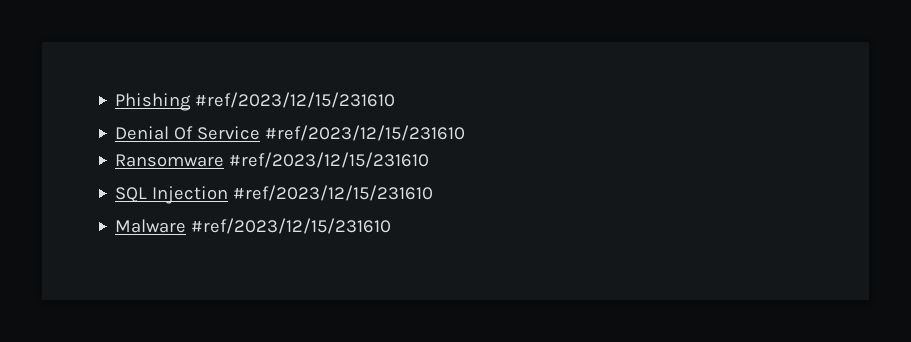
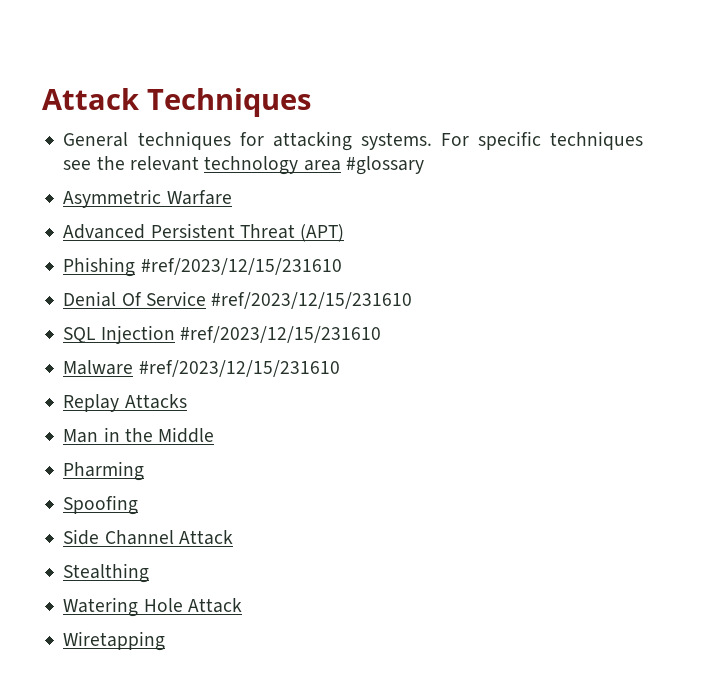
+ Attack Techniques
+ General techniques for attacking systems. For specific techniques see the relevant technology area #glossary
+ Asymmetric Warfare
+ Advanced Persistent Threat (APT)
- Ransomware #ref/2023/12/15/231610
+ Replay Attacks
+ Man in the Middle
+ Pharming
+ Spoofing
+ Side Channel Attack
+ Stealthing
+ Watering Hole Attack
+ Wiretapping

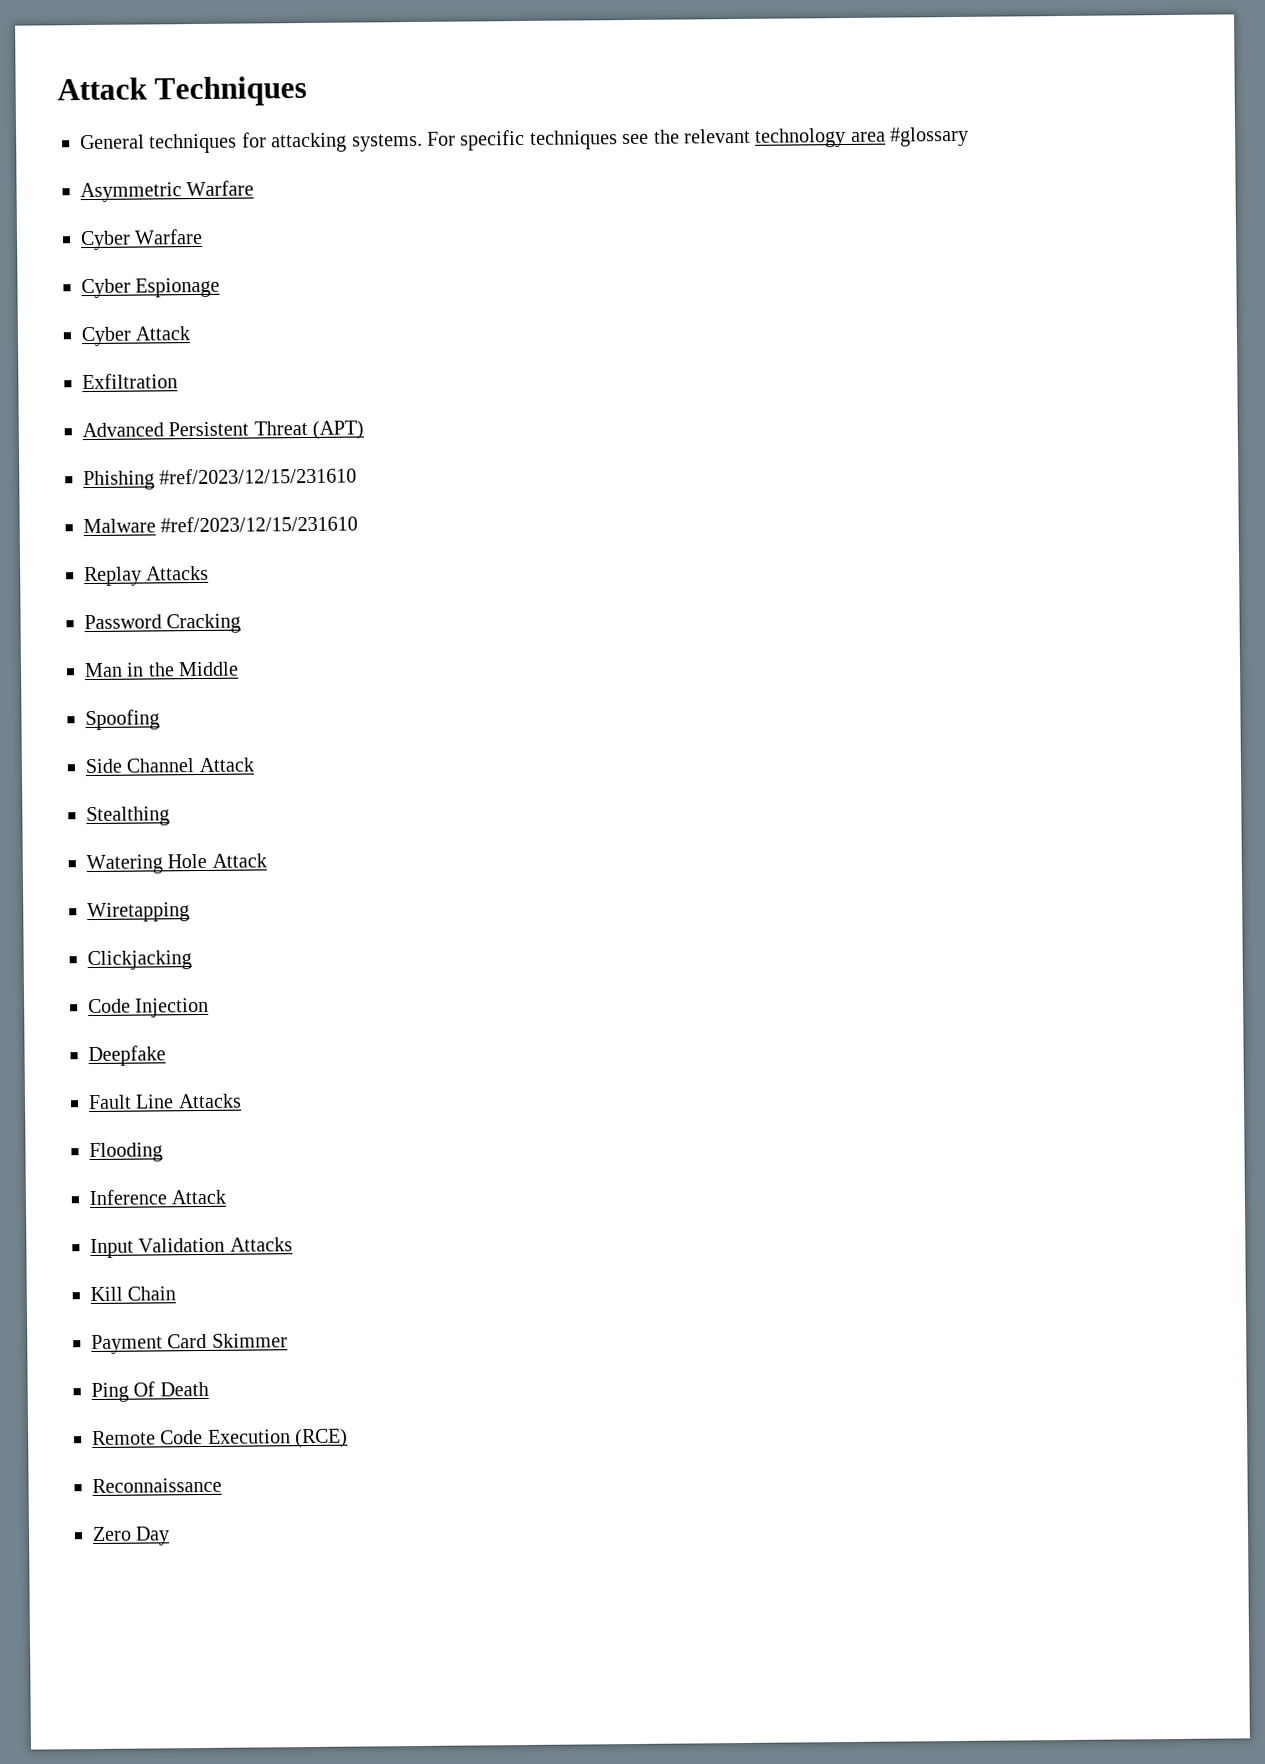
+ Cyber Warfare
+ Cyber Espionage
+ Cyber Attack
+ Exfiltration
- Denial Of Service #ref/2023/12/15/231610
- SQL Injection #ref/2023/12/15/231610
+ Password Cracking
- Pharming
+ Clickjacking
+ Code Injection
+ Deepfake
+ Fault Line Attacks
+ Flooding
+ Inference Attack
+ Input Validation Attacks
+ Kill Chain
+ Payment Card Skimmer
+ Ping Of Death
+ Remote Code Execution (RCE)
+ Reconnaissance
+ Zero Day

